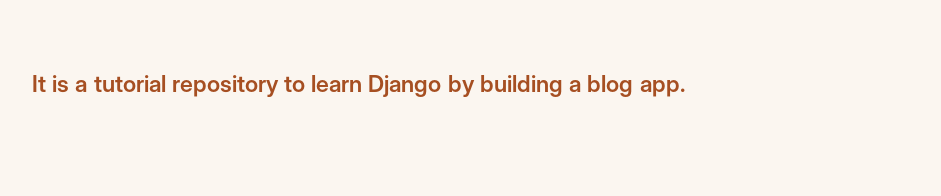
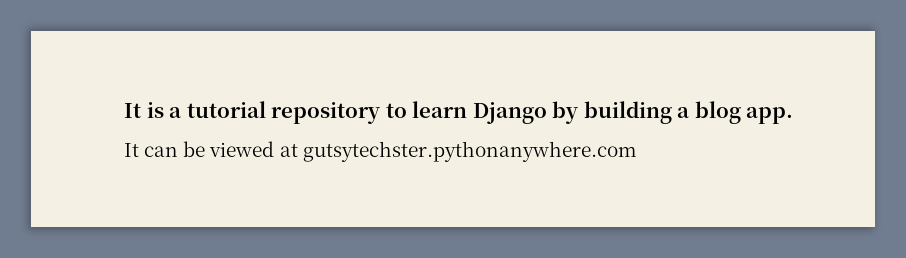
+ It can be viewed at gutsytechster.pythonanywhere.com

